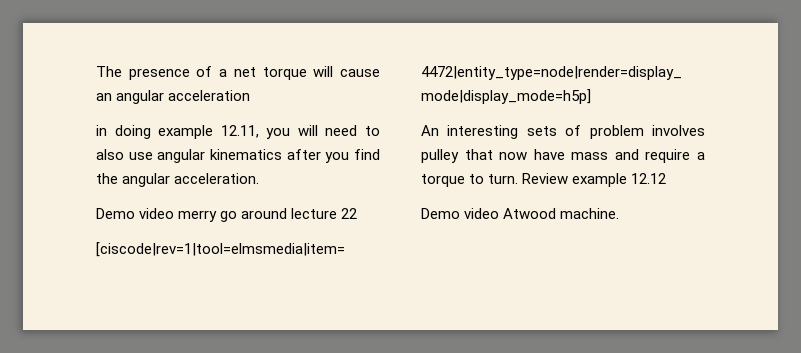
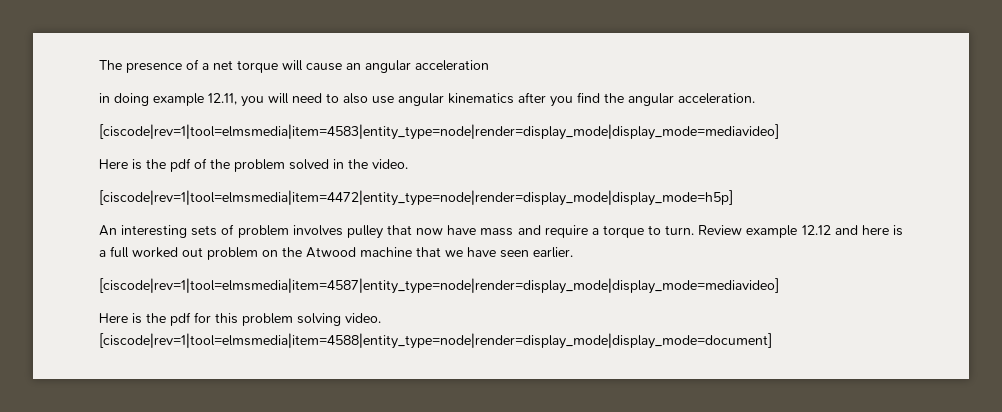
- Demo video merry go around lecture 22
+ [ciscode|rev=1|tool=elmsmedia|item=4583|entity_type=node|render=display_mode|display_mode=mediavideo]
+ Here is the pdf of the problem solved in the video.
- Review example 12.12
- Demo video Atwood machine.
+ Review example 12.12 and here is a full worked out problem on the Atwood machine that we have seen earlier.
+ [ciscode|rev=1|tool=elmsmedia|item=4587|entity_type=node|render=display_mode|display_mode=mediavideo]
+ Here is the pdf for this problem solving video. [ciscode|rev=1|tool=elmsmedia|item=4588|entity_type=node|render=display_mode|display_mode=document]

